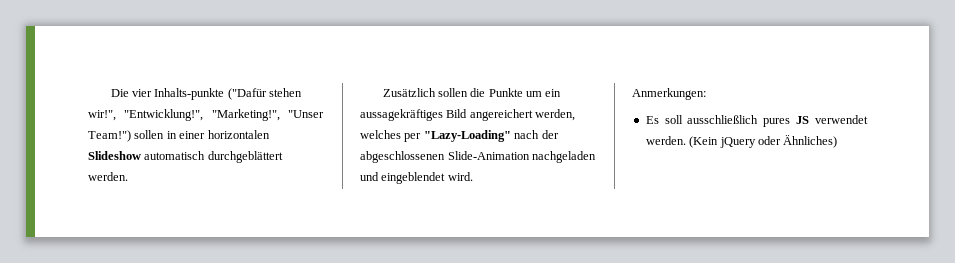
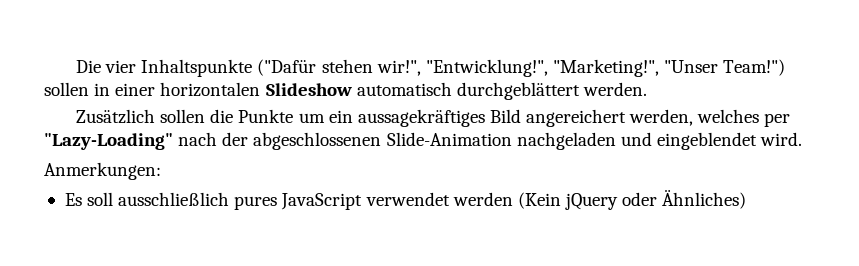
- Die vier Inhalts-punkte ("Dafür stehen wir!", "Entwicklung!", "Marketing!", "Unser Team!") sollen in einer horizontalen Slideshow automatisch durchgeblättert werden.
+ Die vier Inhaltspunkte ("Dafür stehen wir!", "Entwicklung!", "Marketing!", "Unser Team!") sollen in einer horizontalen Slideshow automatisch durchgeblättert werden.
- Es soll ausschließlich pures JS verwendet werden. (Kein jQuery oder Ähnliches)
+ Es soll ausschließlich pures JavaScript verwendet werden (Kein jQuery oder Ähnliches)

